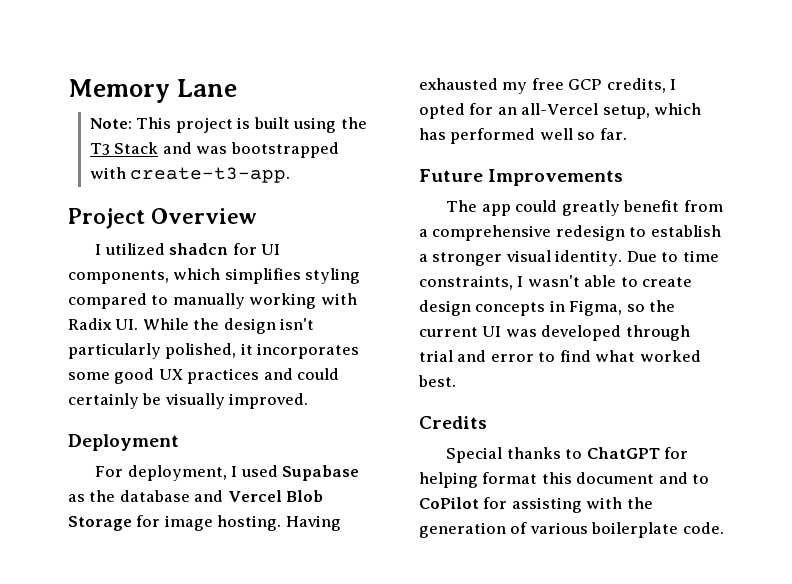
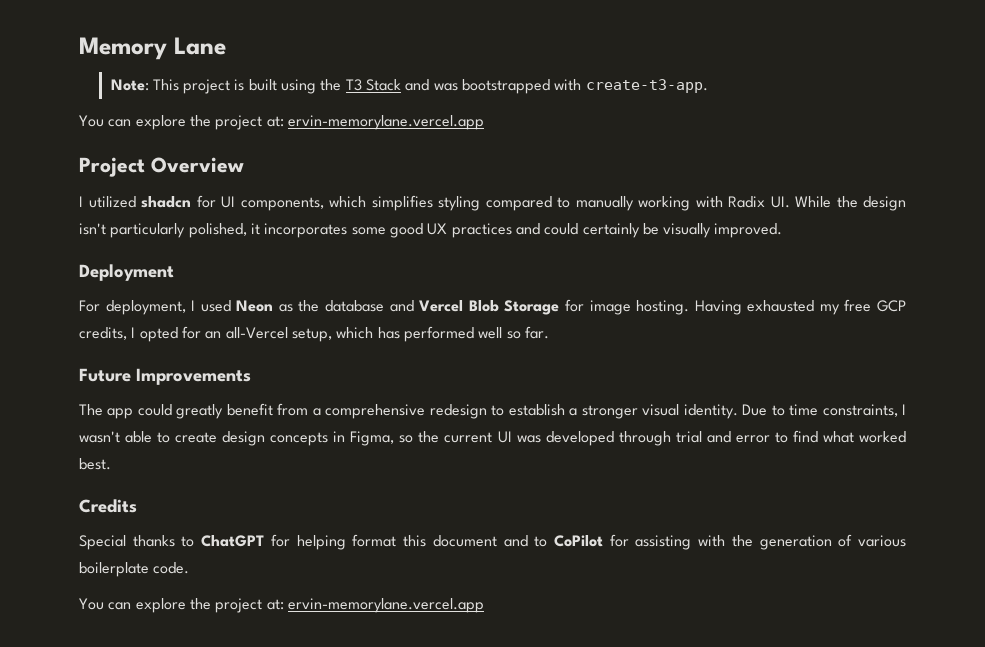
  Note: This project is built using the T3 Stack and was bootstrapped with create-t3-app.
+ You can explore the project at: ervin-memorylane.vercel.app
- For deployment, I used Supabase as the database and Vercel Blob Storage for image hosting.
+ For deployment, I used Neon as the database and Vercel Blob Storage for image hosting.
  Special thanks to ChatGPT for helping format this document and to CoPilot for assisting with the generation of various boilerplate code.
+ You can explore the project at: ervin-memorylane.vercel.app

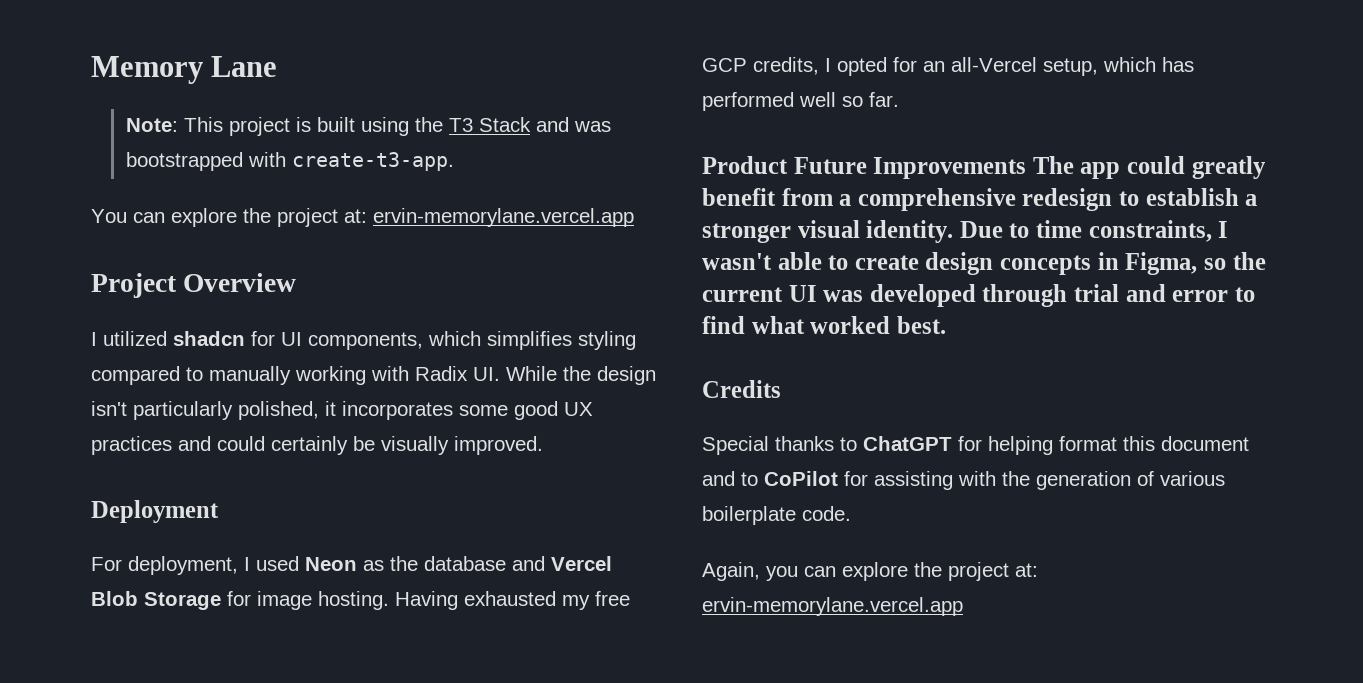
- Future Improvements
- The app could greatly benefit from a comprehensive redesign to establish a stronger visual identity.
+ Product Future Improvements The app could greatly benefit from a comprehensive redesign to establish a stronger visual identity.
  Special thanks to ChatGPT for helping format this document and to CoPilot for assisting with the generation of various boilerplate code.
- You can explore the project at: ervin-memorylane.vercel.app
+ Again, you can explore the project at: ervin-memorylane.vercel.app

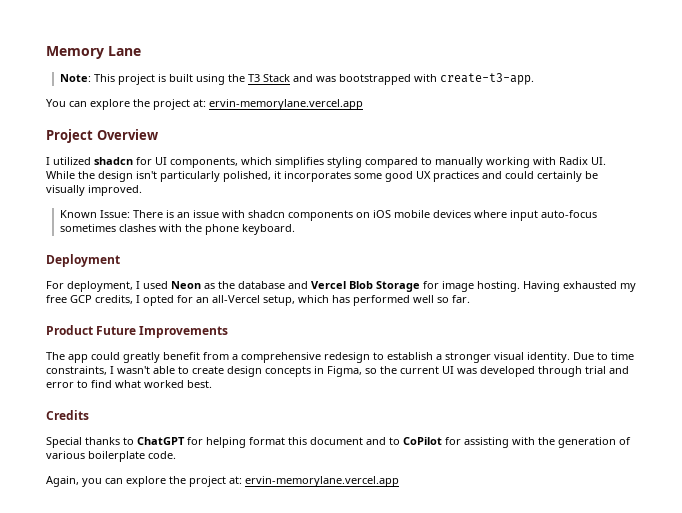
+ Known Issue: There is an issue with shadcn components on iOS mobile devices where input auto-focus sometimes clashes with the phone keyboard.
- Product Future Improvements The app could greatly benefit from a comprehensive redesign to establish a stronger visual identity.
+ Product Future Improvements
+ The app could greatly benefit from a comprehensive redesign to establish a stronger visual identity.

